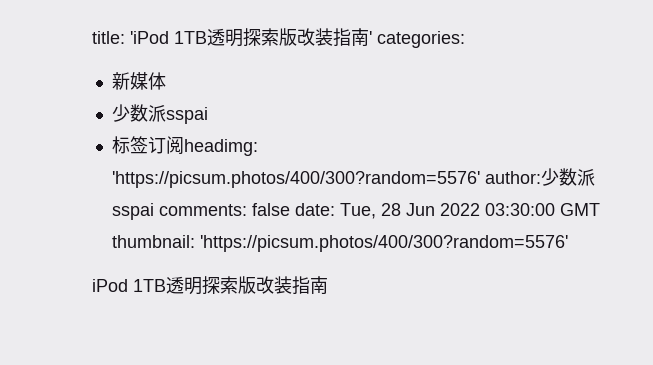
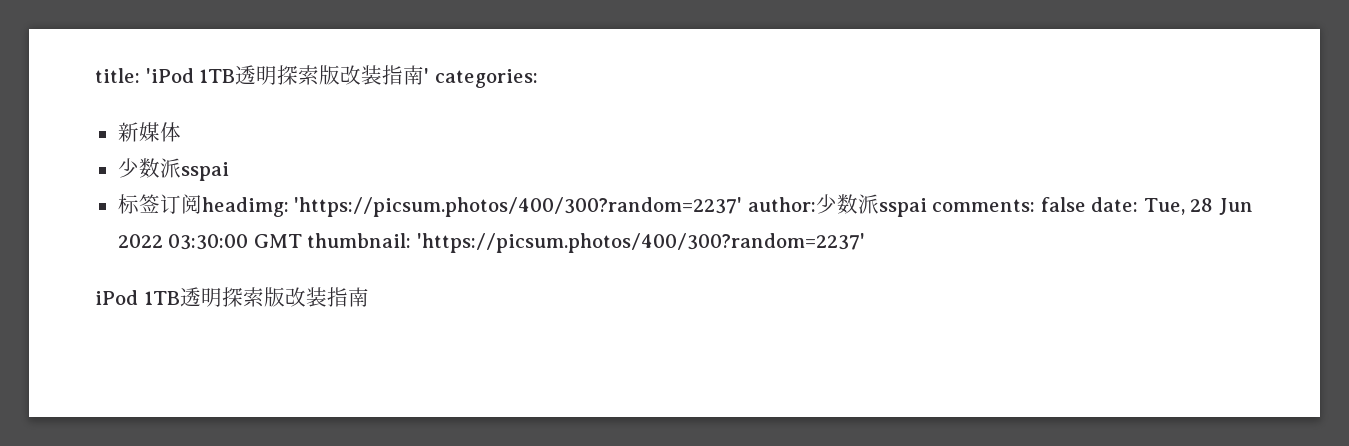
- 标签订阅headimg: 'https://picsum.photos/400/300?random=5576' author:少数派sspai comments: false date: Tue, 28 Jun 2022 03:30:00 GMT thumbnail: 'https://picsum.photos/400/300?random=5576'
+ 标签订阅headimg: 'https://picsum.photos/400/300?random=2237' author:少数派sspai comments: false date: Tue, 28 Jun 2022 03:30:00 GMT thumbnail: 'https://picsum.photos/400/300?random=2237'

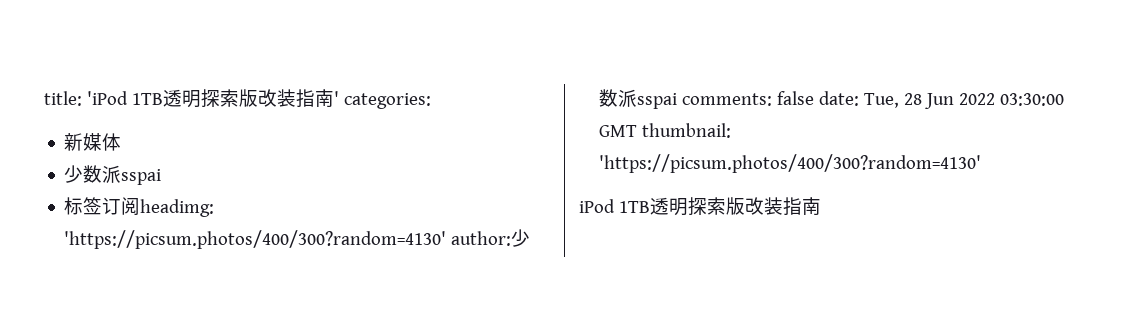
- 标签订阅headimg: 'https://picsum.photos/400/300?random=2237' author:少数派sspai comments: false date: Tue, 28 Jun 2022 03:30:00 GMT thumbnail: 'https://picsum.photos/400/300?random=2237'
+ 标签订阅headimg: 'https://picsum.photos/400/300?random=4130' author:少数派sspai comments: false date: Tue, 28 Jun 2022 03:30:00 GMT thumbnail: 'https://picsum.photos/400/300?random=4130'

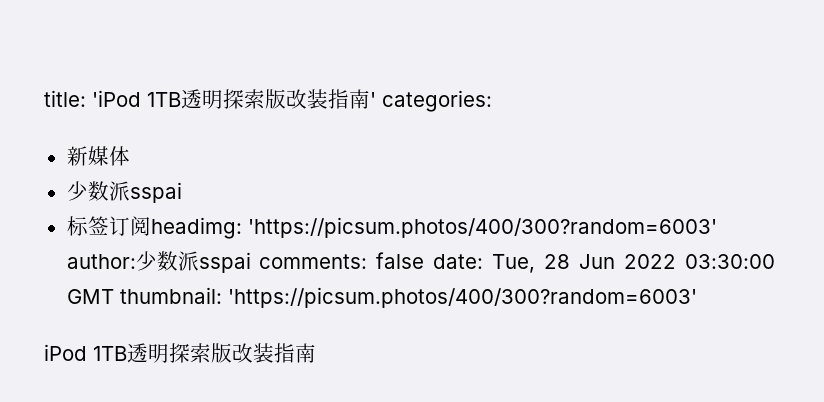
- 标签订阅headimg: 'https://picsum.photos/400/300?random=4130' author:少数派sspai comments: false date: Tue, 28 Jun 2022 03:30:00 GMT thumbnail: 'https://picsum.photos/400/300?random=4130'
+ 标签订阅headimg: 'https://picsum.photos/400/300?random=6003' author:少数派sspai comments: false date: Tue, 28 Jun 2022 03:30:00 GMT thumbnail: 'https://picsum.photos/400/300?random=6003'

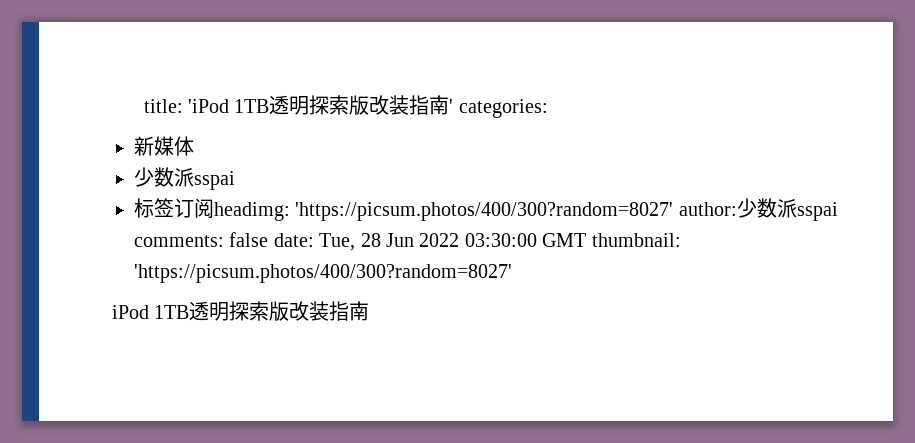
- 标签订阅headimg: 'https://picsum.photos/400/300?random=6003' author:少数派sspai comments: false date: Tue, 28 Jun 2022 03:30:00 GMT thumbnail: 'https://picsum.photos/400/300?random=6003'
+ 标签订阅headimg: 'https://picsum.photos/400/300?random=8027' author:少数派sspai comments: false date: Tue, 28 Jun 2022 03:30:00 GMT thumbnail: 'https://picsum.photos/400/300?random=8027'

